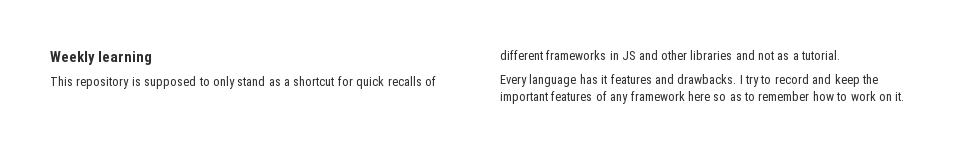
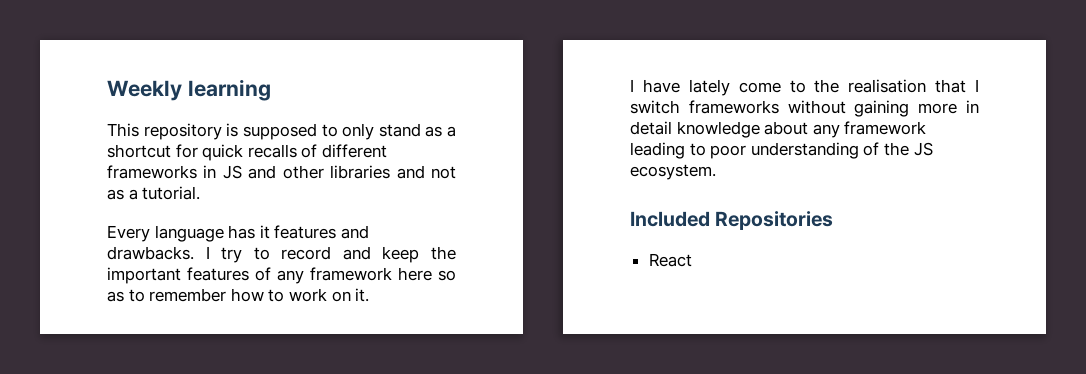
+ I have lately come to the realisation that I switch frameworks without gaining more in detail knowledge about any framework leading to poor understanding of the JS ecosystem.
+ Included Repositories
+ React

